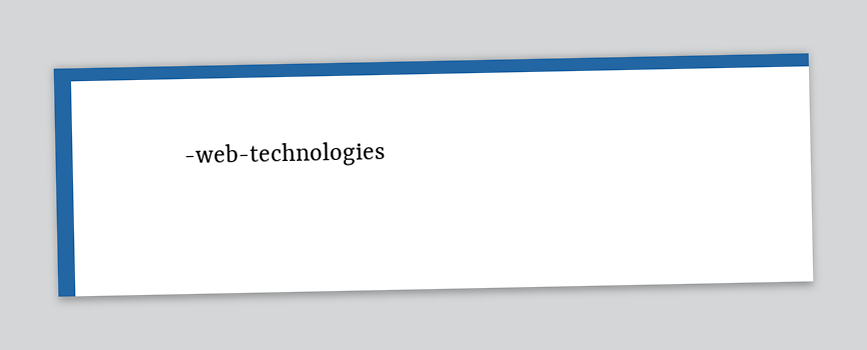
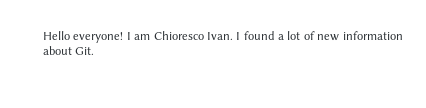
- -web-technologies
+ Hello everyone! I am Chioresco Ivan. I found a lot of new information about Git.

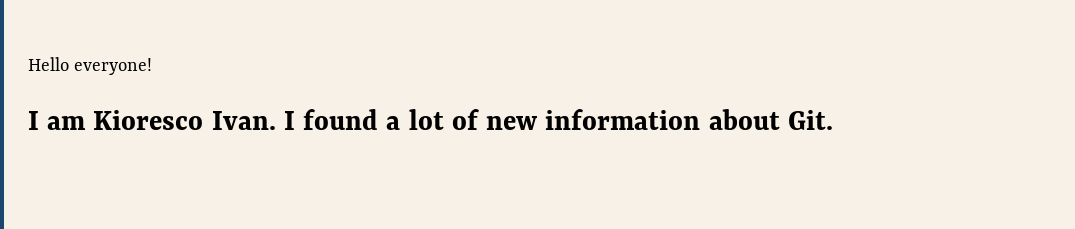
- Hello everyone! I am Chioresco Ivan.
+ Hello everyone!
+ I am Kioresco Ivan.

